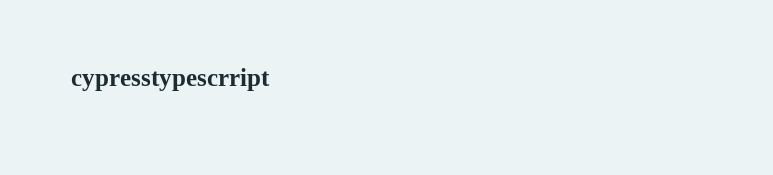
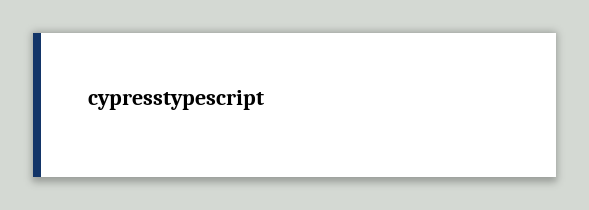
- cypresstypescrript
+ cypresstypescript

